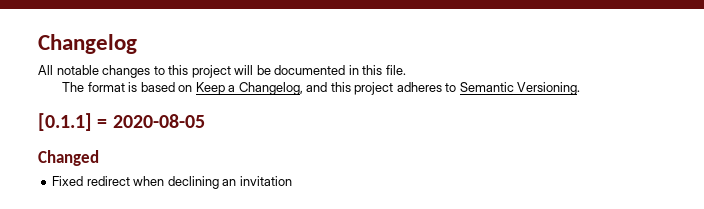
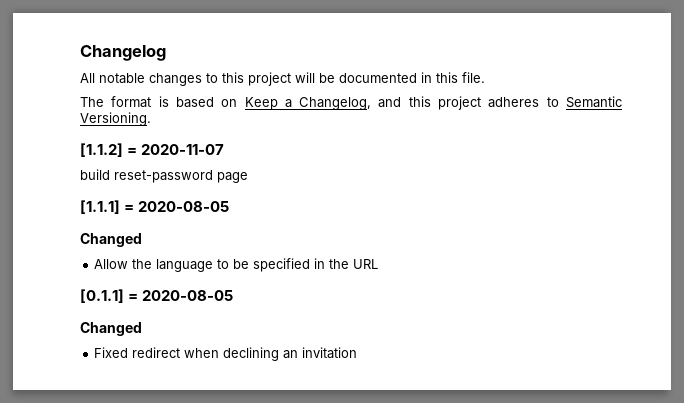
+ [1.1.2] = 2020-11-07
+ build reset-password page
+ [1.1.1] = 2020-08-05
+ Changed
+ Allow the language to be specified in the URL

